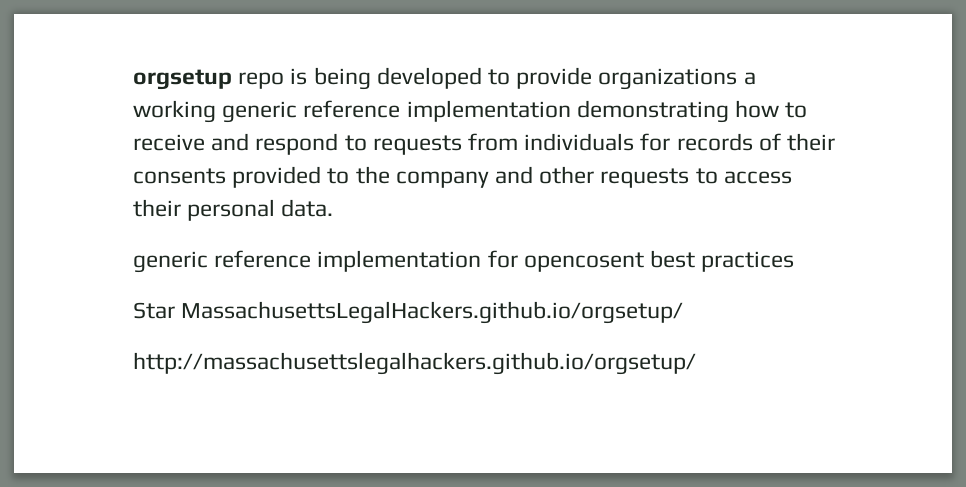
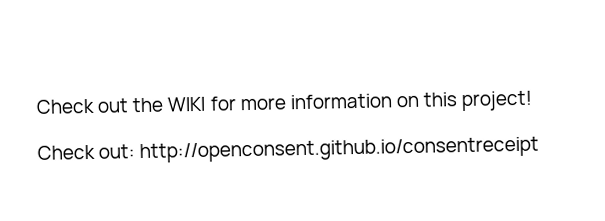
- orgsetup repo is being developed to provide organizations a working generic reference implementation demonstrating how to receive and respond to requests from individuals for records of their consents provided to the company and other requests to access their personal data.
- generic reference implementation for opencosent best practices
- Star MassachusettsLegalHackers.github.io/orgsetup/
- http://massachusettslegalhackers.github.io/orgsetup/
+ Check out the WIKI for more information on this project!
+ Check out: http://openconsent.github.io/consentreceipt

